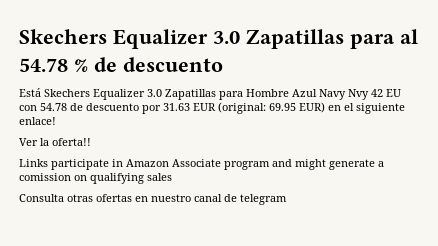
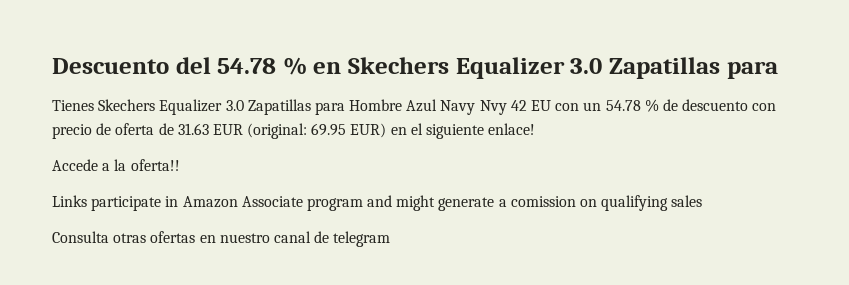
- Skechers Equalizer 3.0 Zapatillas para al 54.78 % de descuento
- Está Skechers Equalizer 3.0 Zapatillas para Hombre Azul Navy Nvy 42 EU con 54.78 de descuento por 31.63 EUR (original: 69.95 EUR) en el siguiente enlace!
+ Descuento del 54.78 % en Skechers Equalizer 3.0 Zapatillas para
+ Tienes Skechers Equalizer 3.0 Zapatillas para Hombre Azul Navy Nvy 42 EU con un 54.78 % de descuento con precio de oferta de 31.63 EUR (original: 69.95 EUR) en el siguiente enlace!
- Ver la oferta!!
+ Accede a la oferta!!

